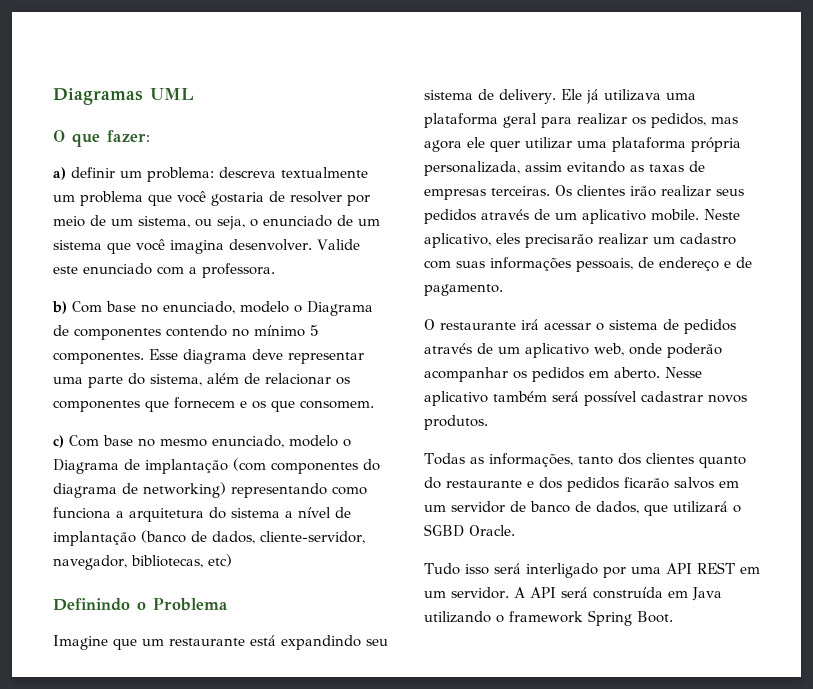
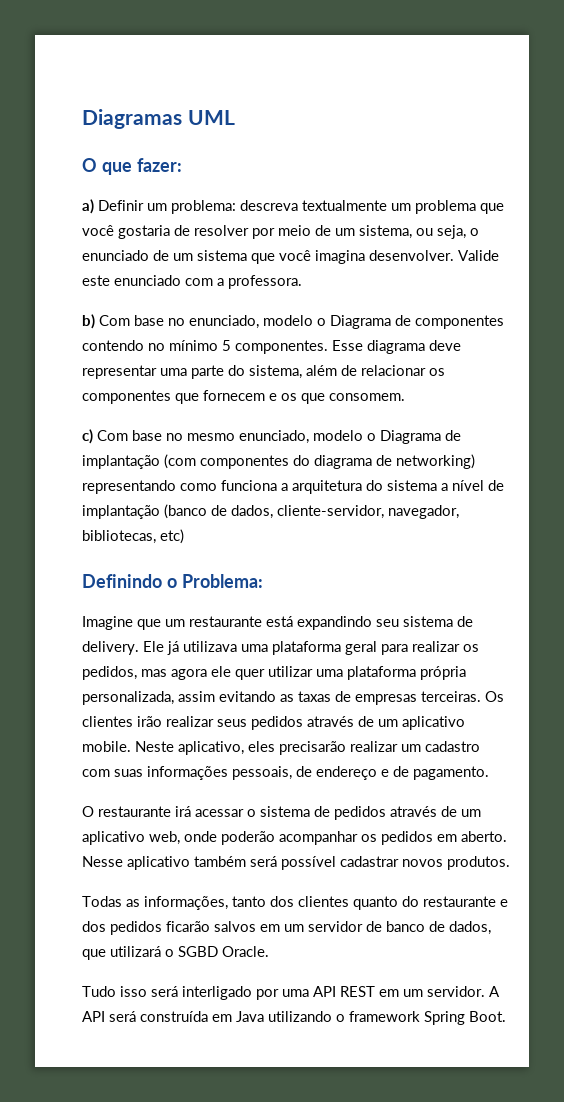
- a) definir um problema: descreva textualmente um problema que você gostaria de resolver por meio de um sistema, ou seja, o enunciado de um sistema que você imagina desenvolver.
+ a) Definir um problema: descreva textualmente um problema que você gostaria de resolver por meio de um sistema, ou seja, o enunciado de um sistema que você imagina desenvolver.
- Definindo o Problema
+ Definindo o Problema:

